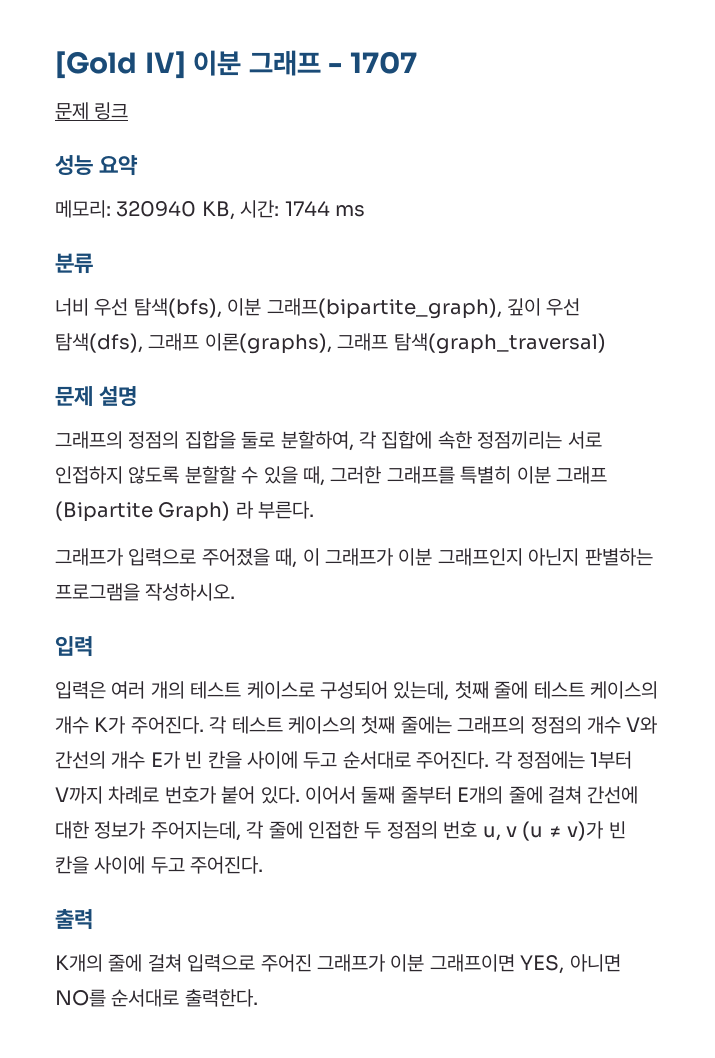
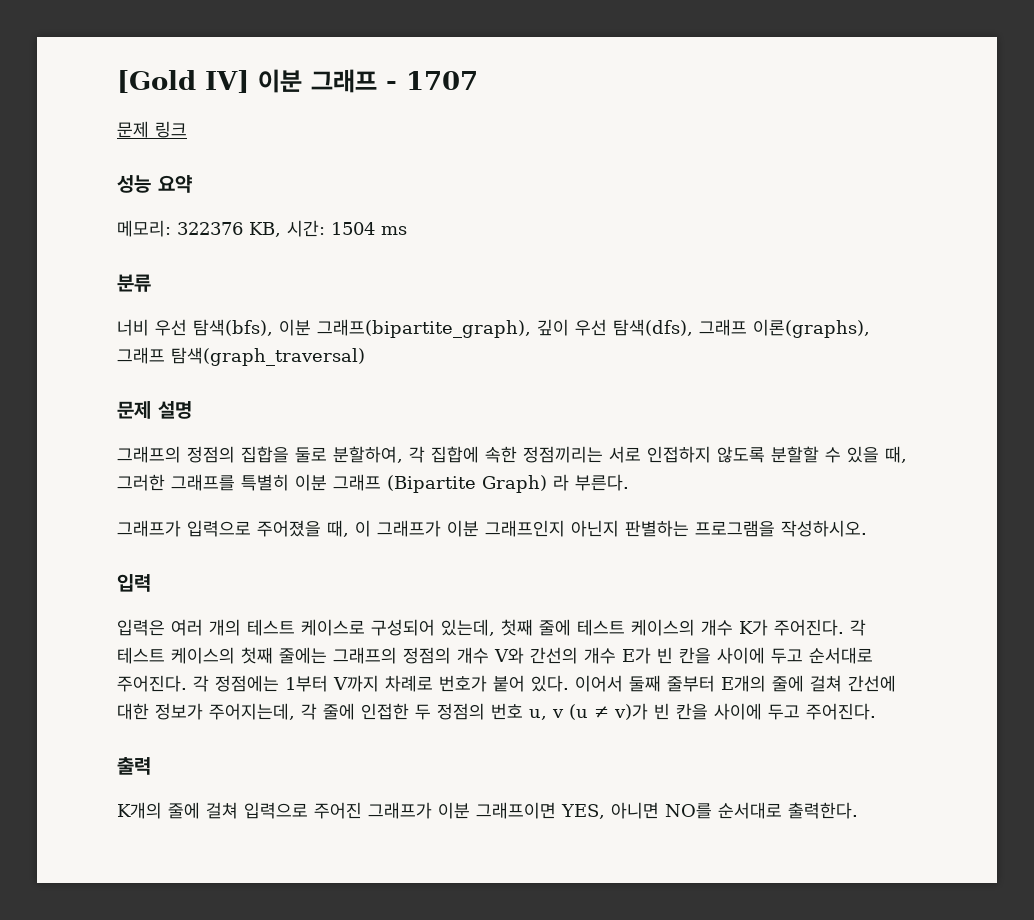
- 메모리: 320940 KB, 시간: 1744 ms
+ 메모리: 322376 KB, 시간: 1504 ms

